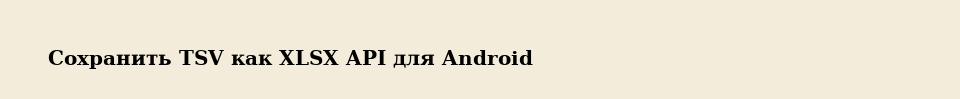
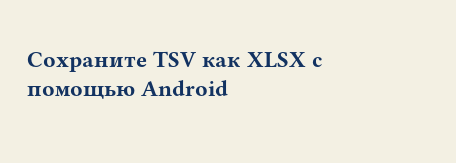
- Сохранить TSV как XLSX API для Android
+ Сохраните TSV как XLSX с помощью Android

